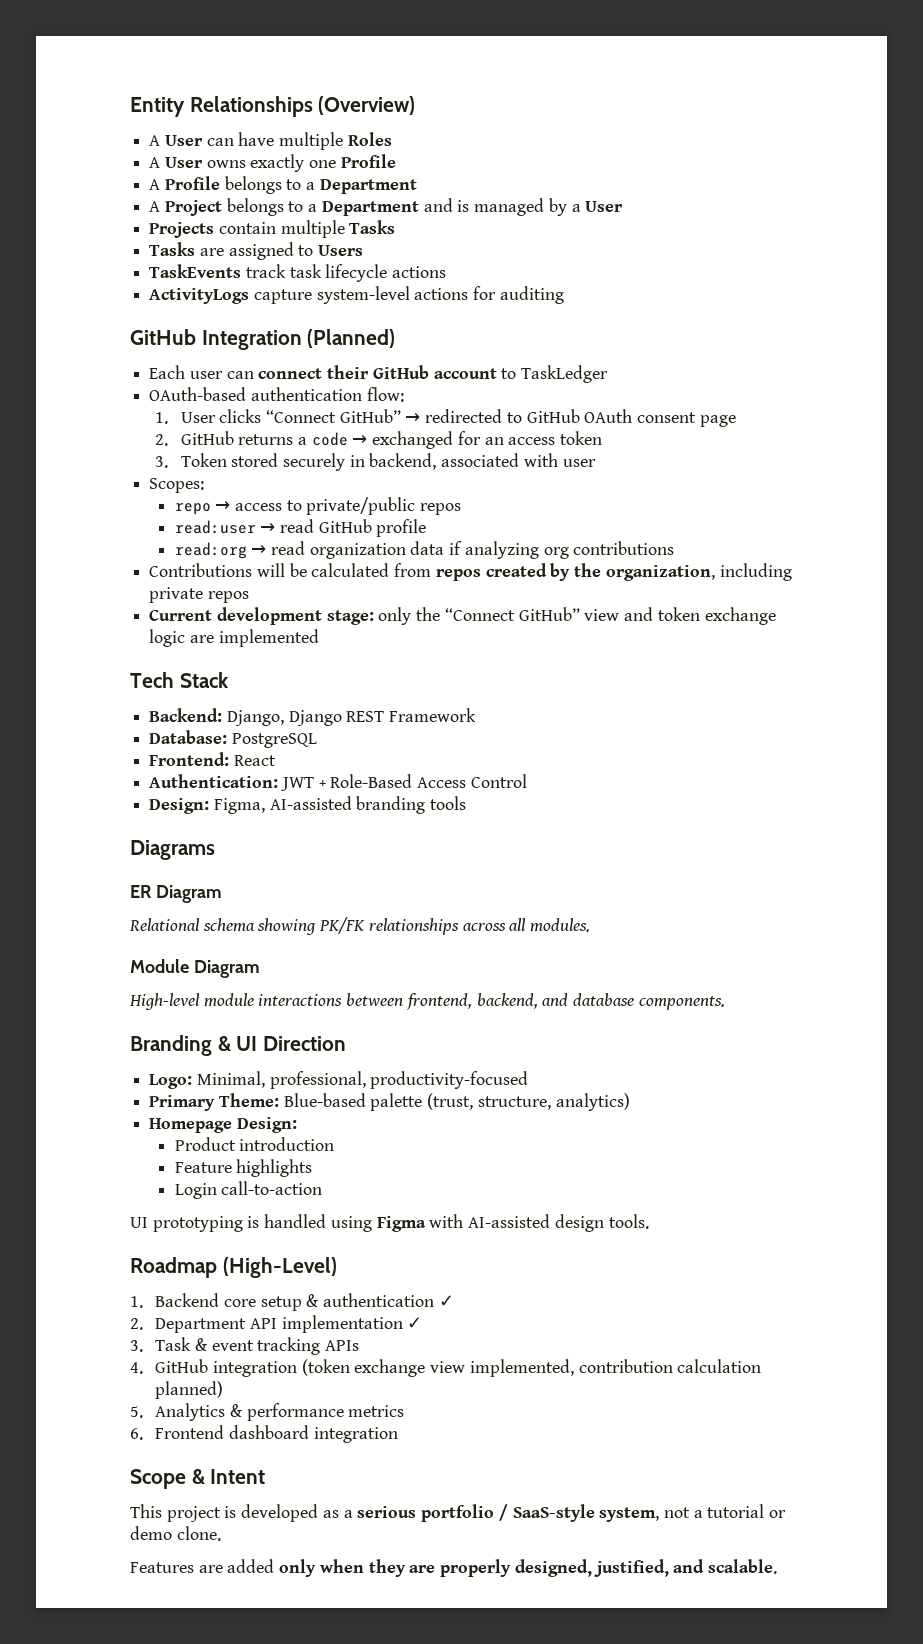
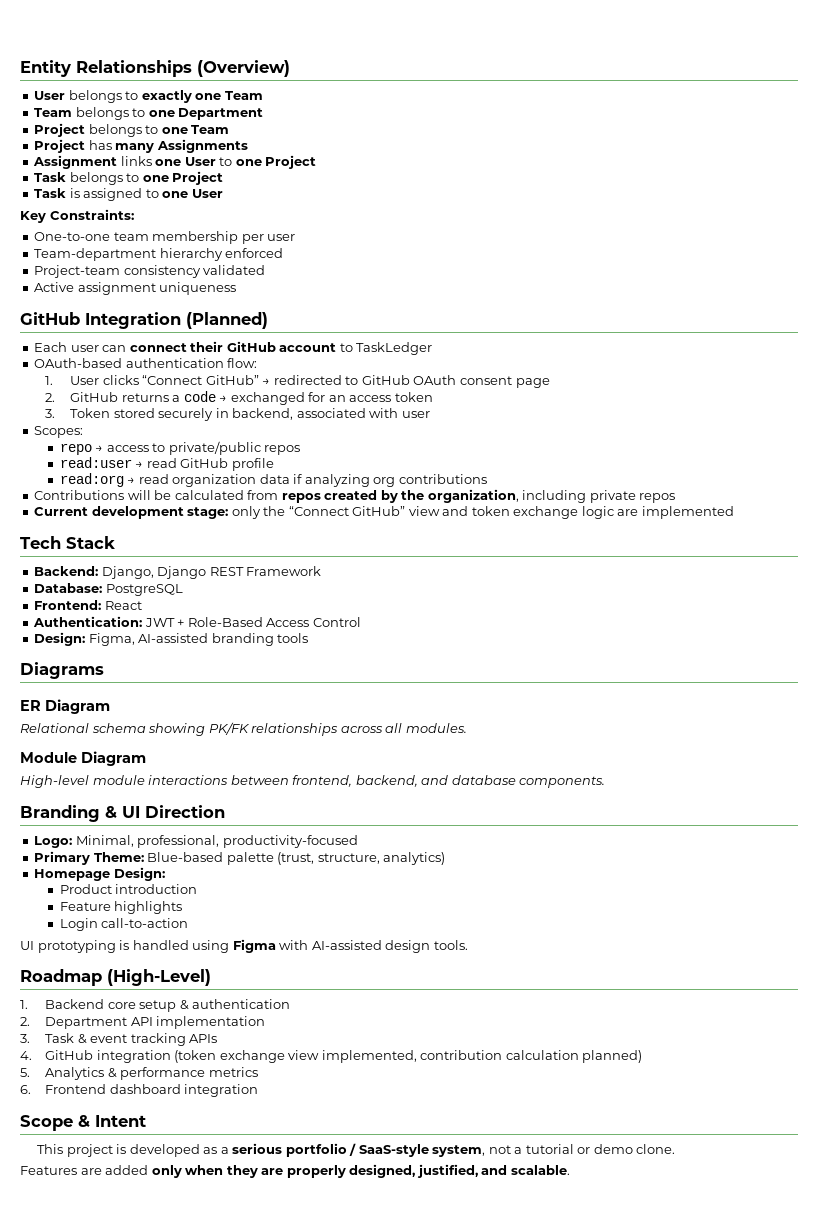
- A User can have multiple Roles
- A User owns exactly one Profile
- A Profile belongs to a Department
+ User belongs to exactly one Team
+ Team belongs to one Department
- A Project belongs to a Department and is managed by a User
- Projects contain multiple Tasks
- Tasks are assigned to Users
- TaskEvents track task lifecycle actions
- ActivityLogs capture system-level actions for auditing
+ Project belongs to one Team
+ Project has many Assignments
+ Assignment links one User to one Project
+ Task belongs to one Project
+ Task is assigned to one User
+ Key Constraints:
+ One-to-one team membership per user
+ Team-department hierarchy enforced
+ Project-team consistency validated
+ Active assignment uniqueness
- 1. Backend core setup & authentication ✓
+ 1. Backend core setup & authentication
- 2. Department API implementation ✓
+ 2. Department API implementation

